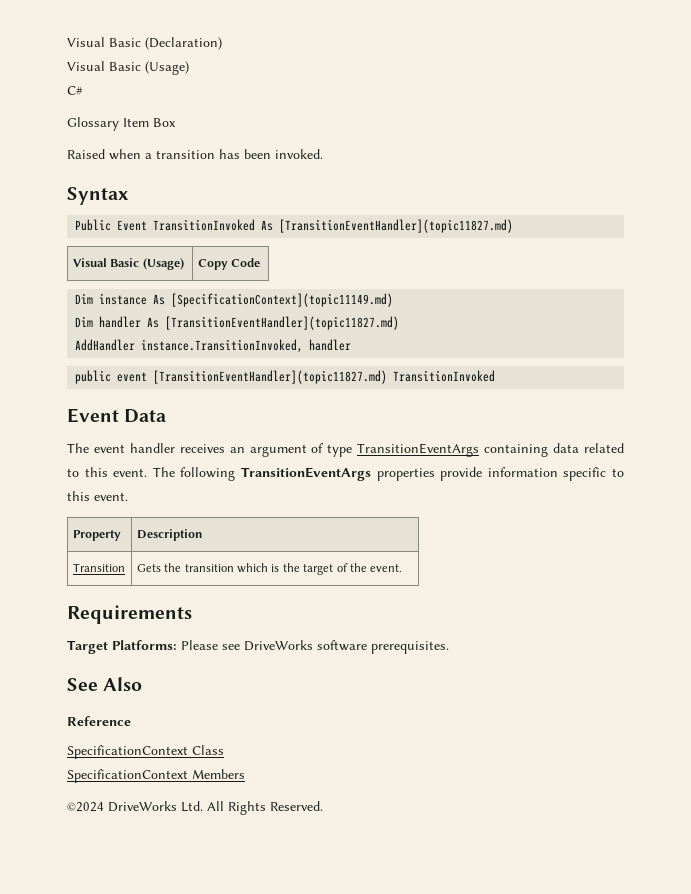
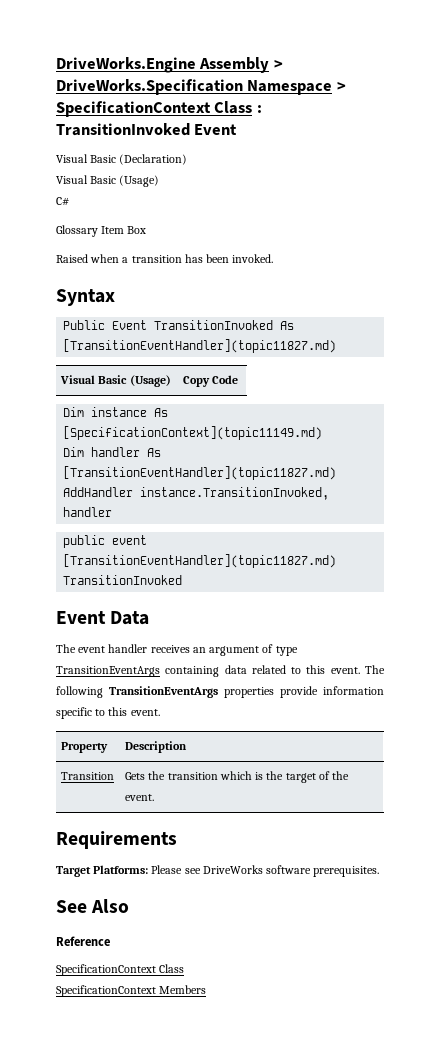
+ DriveWorks.Engine Assembly > DriveWorks.Specification Namespace > SpecificationContext Class : TransitionInvoked Event
- ©2024 DriveWorks Ltd. All Rights Reserved.

